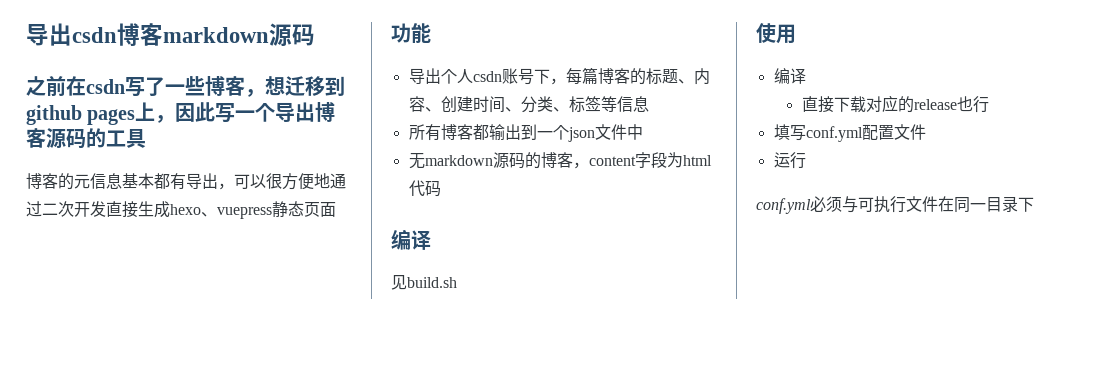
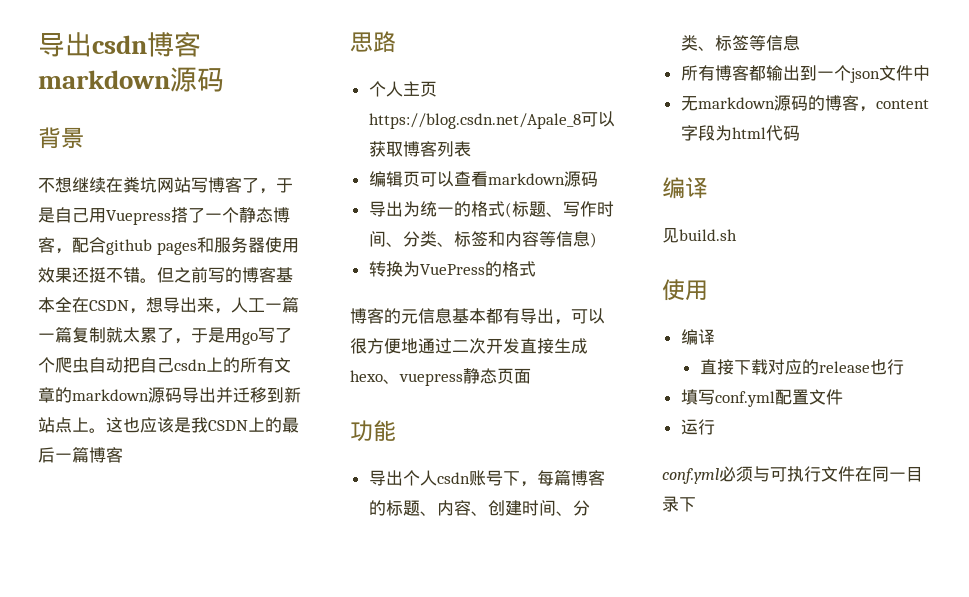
- 之前在csdn写了一些博客，想迁移到github pages上，因此写一个导出博客源码的工具
+ 背景
+ 不想继续在粪坑网站写博客了，于是自己用Vuepress搭了一个静态博客，配合github pages和服务器使用效果还挺不错。但之前写的博客基本全在CSDN，想导出来，人工一篇一篇复制就太累了，于是用go写了个爬虫自动把自己csdn上的所有文章的markdown源码导出并迁移到新站点上。这也应该是我CSDN上的最后一篇博客
+ 思路
+ 个人主页https://blog.csdn.net/Apale_8可以获取博客列表
+ 编辑页可以查看markdown源码
+ 导出为统一的格式(标题、写作时间、分类、标签和内容等信息)
+ 转换为VuePress的格式

